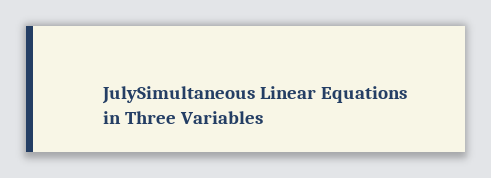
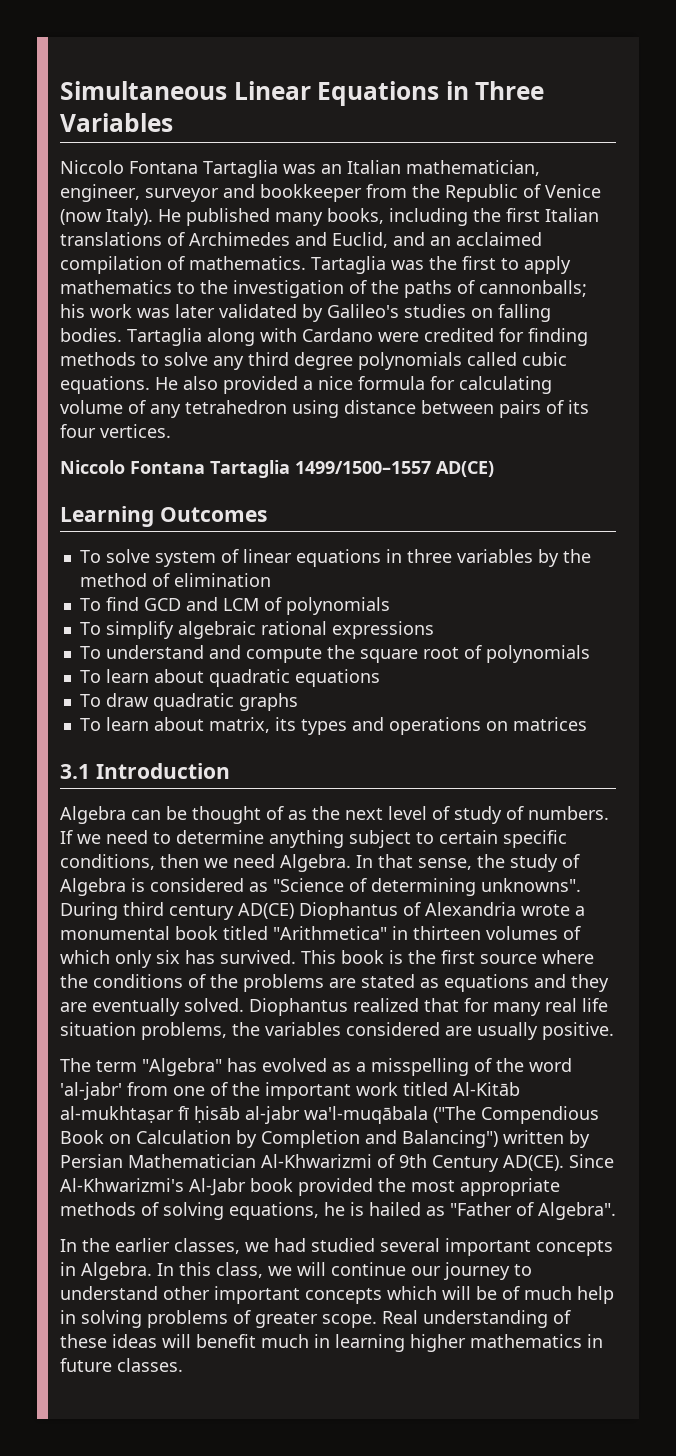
- JulySimultaneous Linear Equations in Three Variables
+ Simultaneous Linear Equations in Three Variables
+ Niccolo Fontana Tartaglia was an Italian mathematician, engineer, surveyor and bookkeeper from the Republic of Venice (now Italy). He published many books, including the first Italian translations of Archimedes and Euclid, and an acclaimed compilation of mathematics. Tartaglia was the first to apply mathematics to the investigation of the paths of cannonballs; his work was later validated by Galileo's studies on falling bodies. Tartaglia along with Cardano were credited for finding methods to solve any third degree polynomials called cubic equations. He also provided a nice formula for calculating volume of any tetrahedron using distance between pairs of its four vertices.
+ Niccolo Fontana Tartaglia 1499/1500–1557 AD(CE)
+ Learning Outcomes
+ To solve system of linear equations in three variables by the method of elimination
+ To find GCD and LCM of polynomials
+ To simplify algebraic rational expressions
+ To understand and compute the square root of polynomials
+ To learn about quadratic equations
+ To draw quadratic graphs
+ To learn about matrix, its types and operations on matrices
+ 3.1 Introduction
+ Algebra can be thought of as the next level of study of numbers. If we need to determine anything subject to certain specific conditions, then we need Algebra. In that sense, the study of Algebra is considered as "Science of determining unknowns". During third century AD(CE) Diophantus of Alexandria wrote a monumental book titled "Arithmetica" in thirteen volumes of which only six has survived. This book is the first source where the conditions of the problems are stated as equations and they are eventually solved. Diophantus realized that for many real life situation problems, the variables considered are usually positive.
+ The term "Algebra" has evolved as a misspelling of the word 'al-jabr' from one of the important work titled Al-Kitāb al-mukhtaṣar fī ḥisāb al-jabr wa'l-muqābala ("The Compendious Book on Calculation by Completion and Balancing") written by Persian Mathematician Al-Khwarizmi of 9th Century AD(CE). Since Al-Khwarizmi's Al-Jabr book provided the most appropriate methods of solving equations, he is hailed as "Father of Algebra".
+ In the earlier classes, we had studied several important concepts in Algebra. In this class, we will continue our journey to understand other important concepts which will be of much help in solving problems of greater scope. Real understanding of these ideas will benefit much in learning higher mathematics in future classes.

